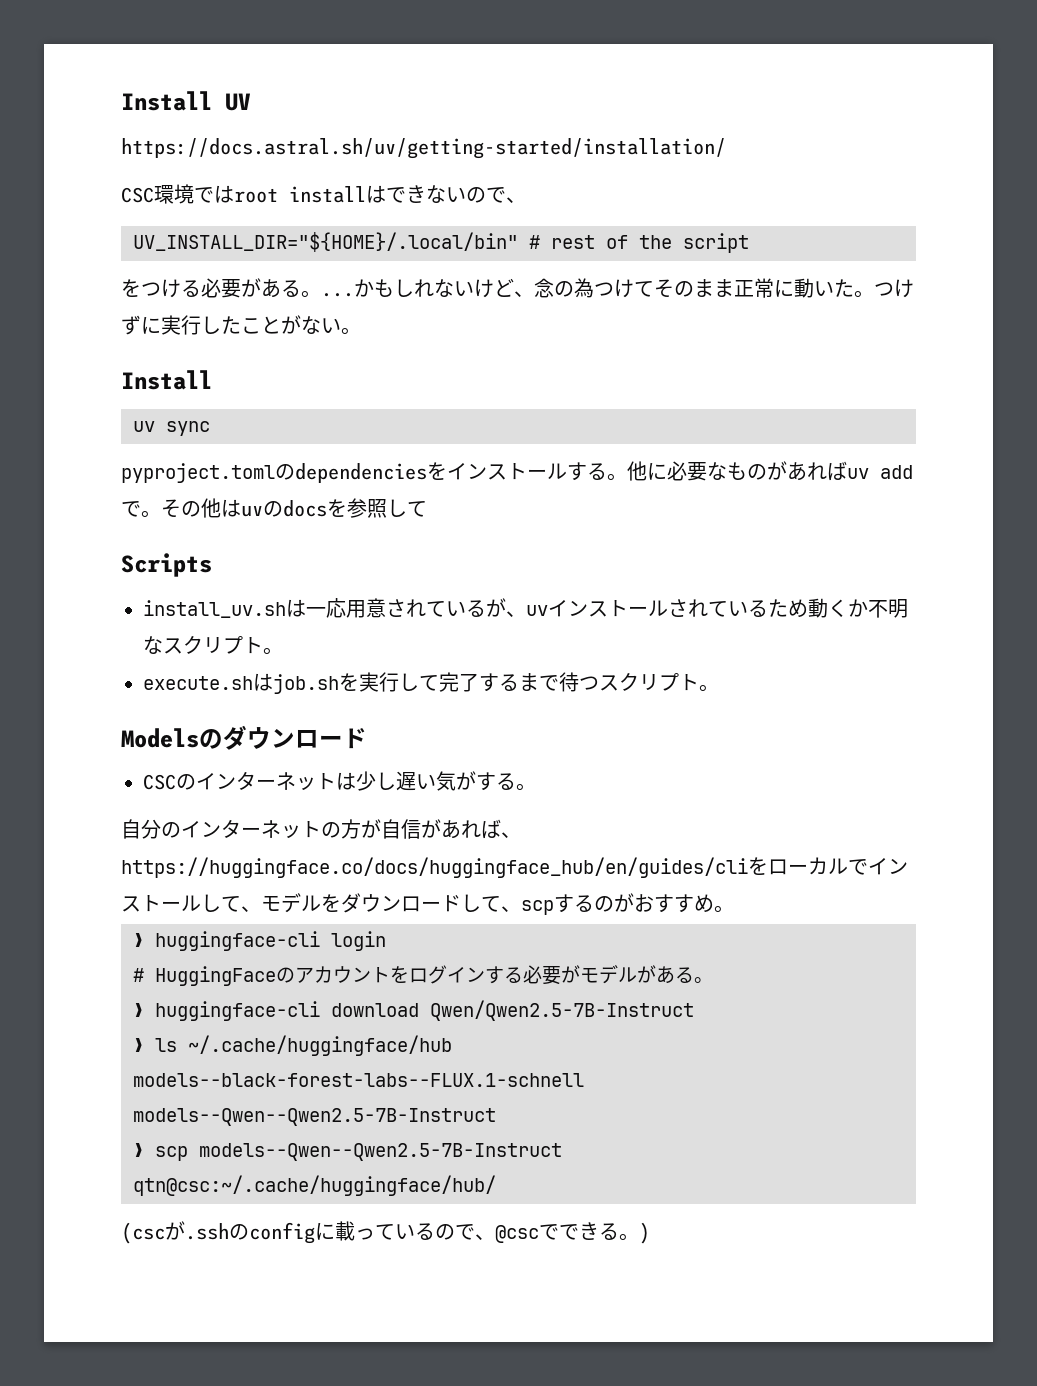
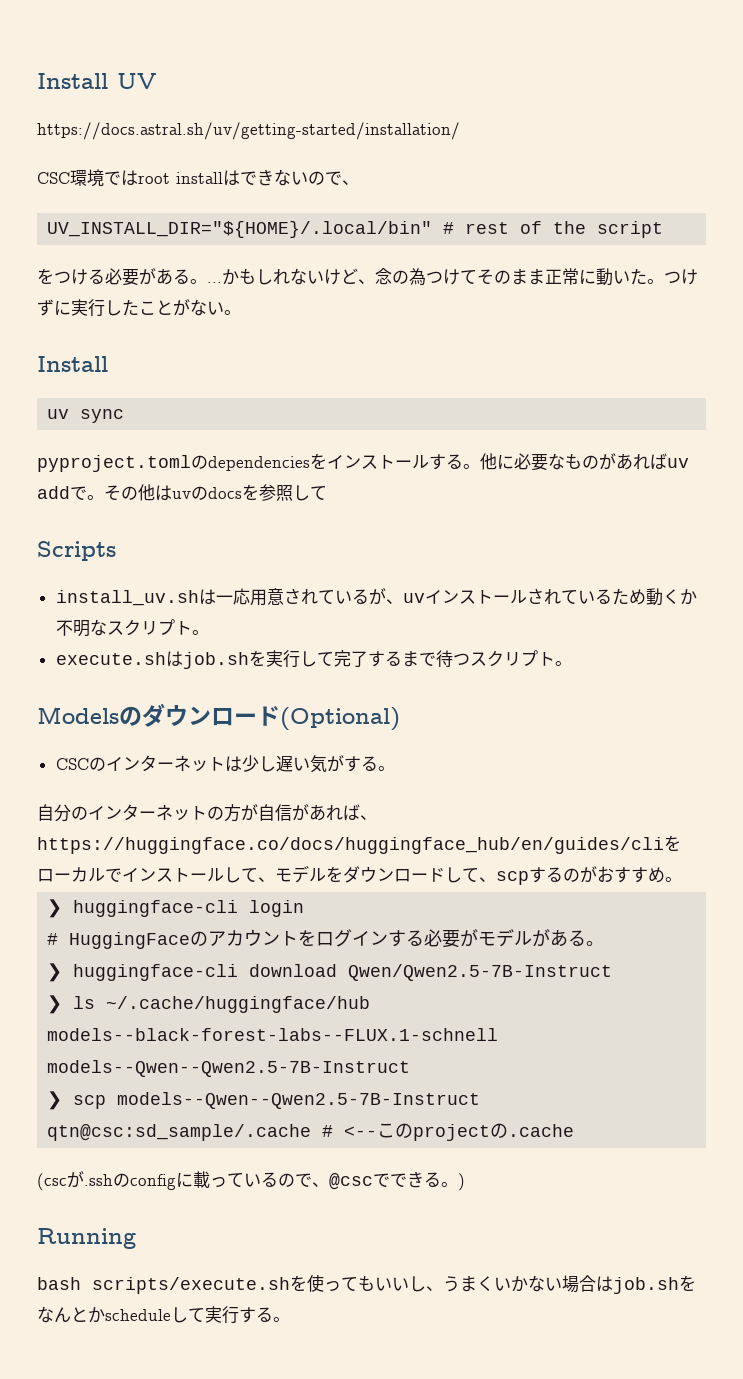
- Modelsのダウンロード
+ Modelsのダウンロード(Optional)
- ❯ scp models--Qwen--Qwen2.5-7B-Instruct qtn@csc:~/.cache/huggingface/hub/
+ ❯ scp models--Qwen--Qwen2.5-7B-Instruct qtn@csc:sd_sample/.cache # <--このprojectの.cache
+ Running
+ bash scripts/execute.shを使ってもいいし、うまくいかない場合はjob.shをなんとかscheduleして実行する。

